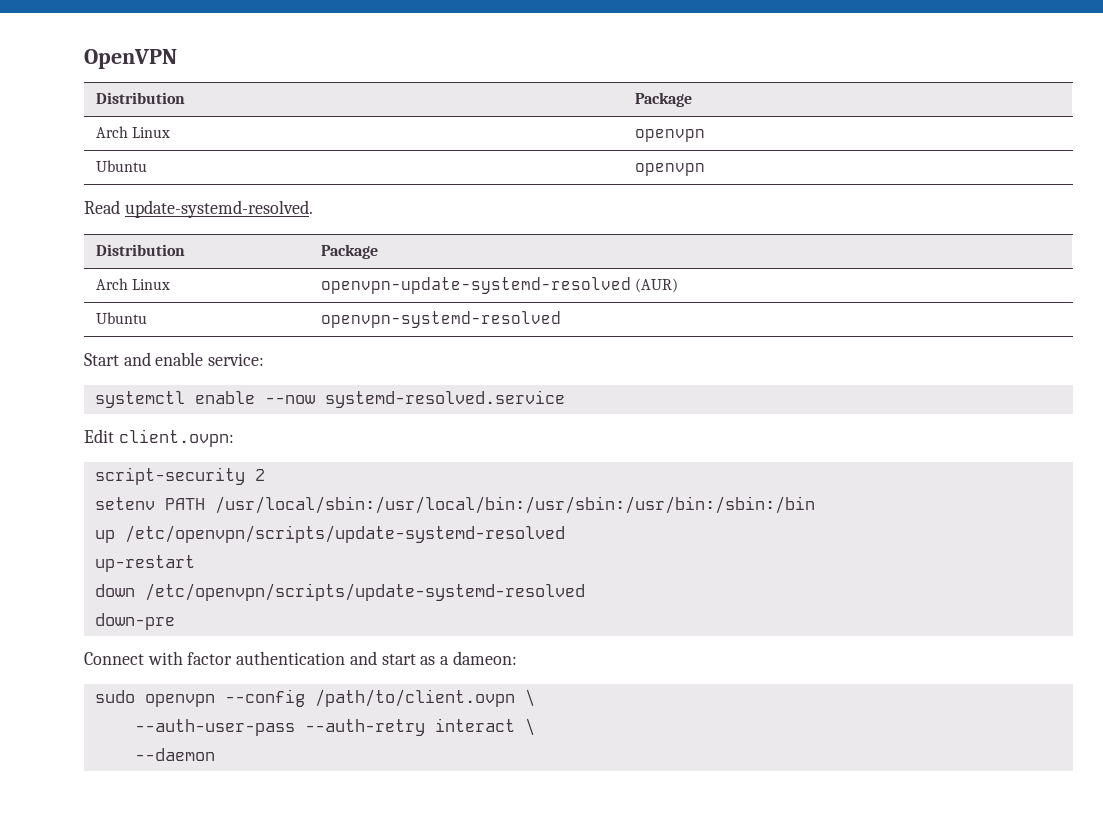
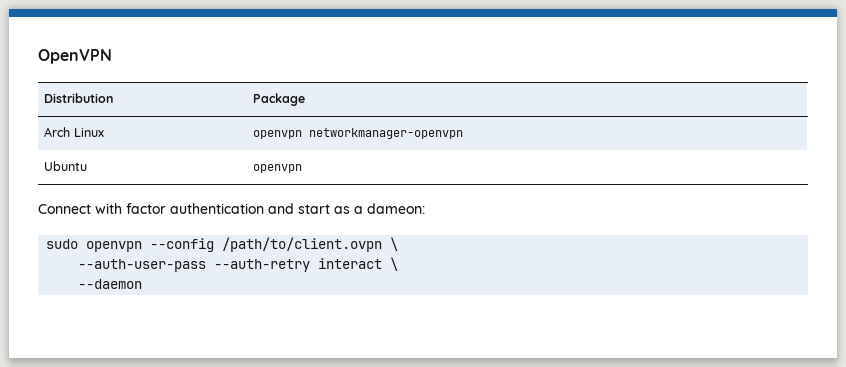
- Arch Linux | openvpn
+ Arch Linux | openvpn networkmanager-openvpn
- Read update-systemd-resolved.
- Distribution | Package
- Arch Linux | openvpn-update-systemd-resolved (AUR)
- Ubuntu | openvpn-systemd-resolved
- Start and enable service:
- systemctl enable --now systemd-resolved.service
- Edit client.ovpn:
- script-security 2
- setenv PATH /usr/local/sbin:/usr/local/bin:/usr/sbin:/usr/bin:/sbin:/bin
- up /etc/openvpn/scripts/update-systemd-resolved
- up-restart
- down /etc/openvpn/scripts/update-systemd-resolved
- down-pre

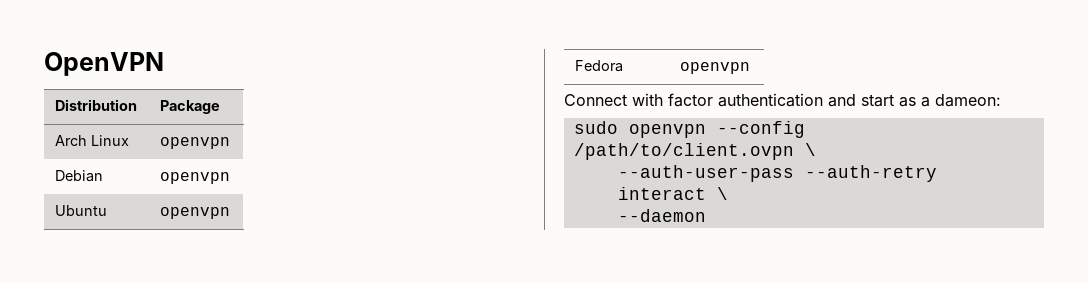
- Arch Linux | openvpn networkmanager-openvpn
+ Arch Linux | openvpn
+ Debian | openvpn
+ Fedora | openvpn

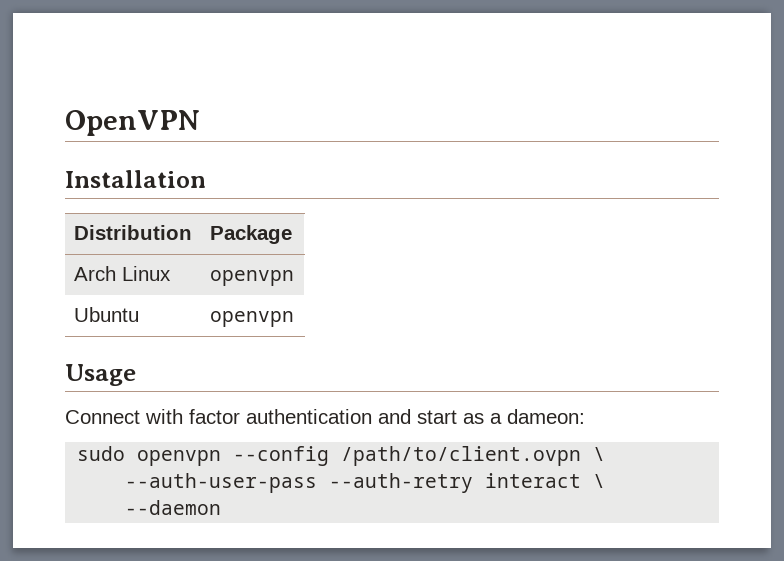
+ Installation
- Debian | openvpn
- Fedora | openvpn
+ Usage

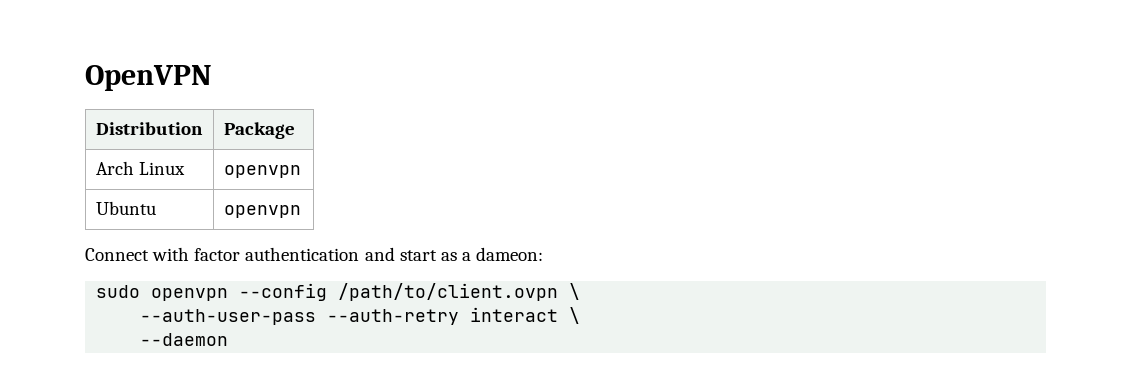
- Installation
- Usage

